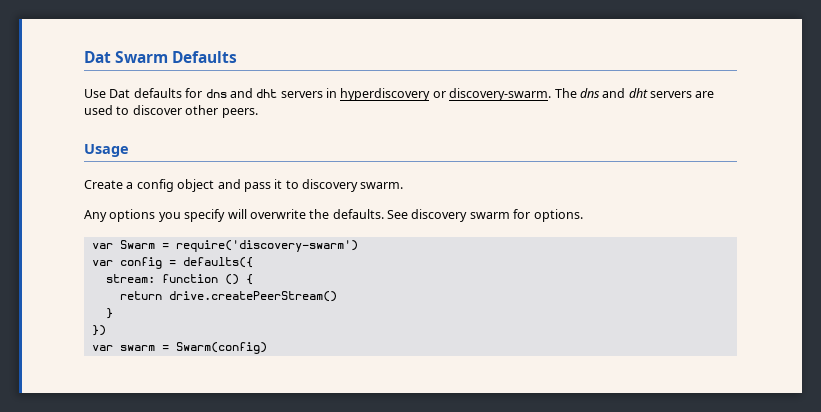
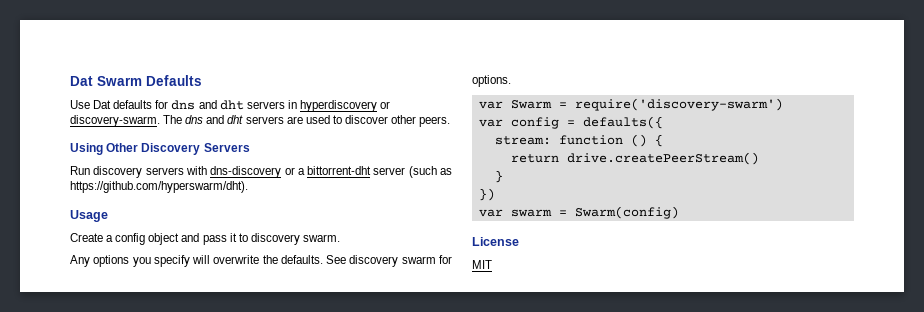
+ Using Other Discovery Servers
+ Run discovery servers with dns-discovery or a bittorrent-dht server (such as https://github.com/hyperswarm/dht).
+ License
+ MIT

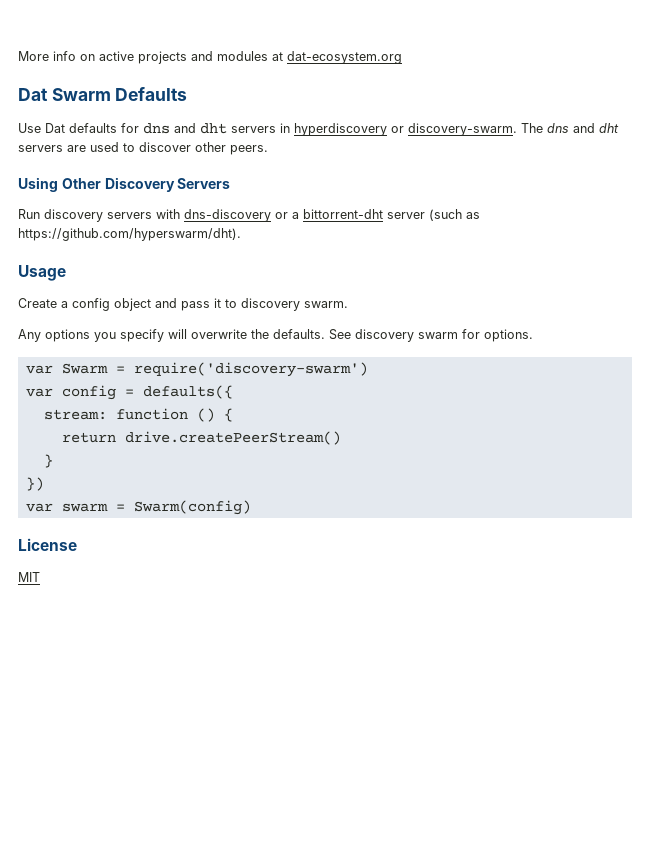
+ More info on active projects and modules at dat-ecosystem.org

